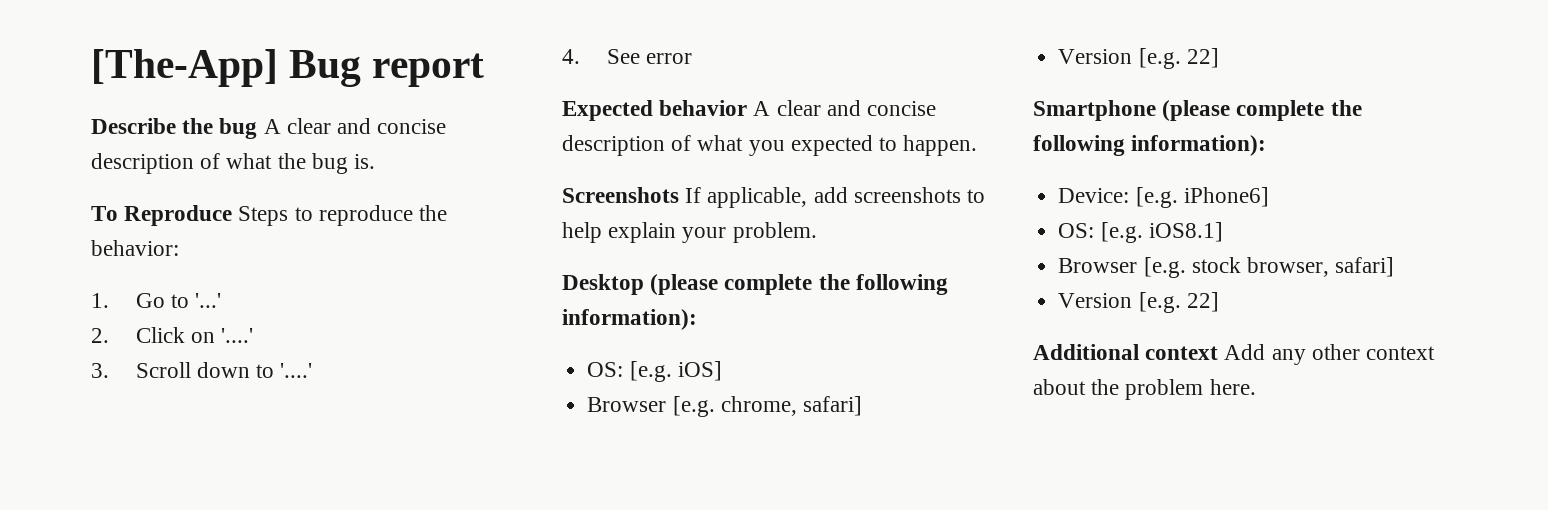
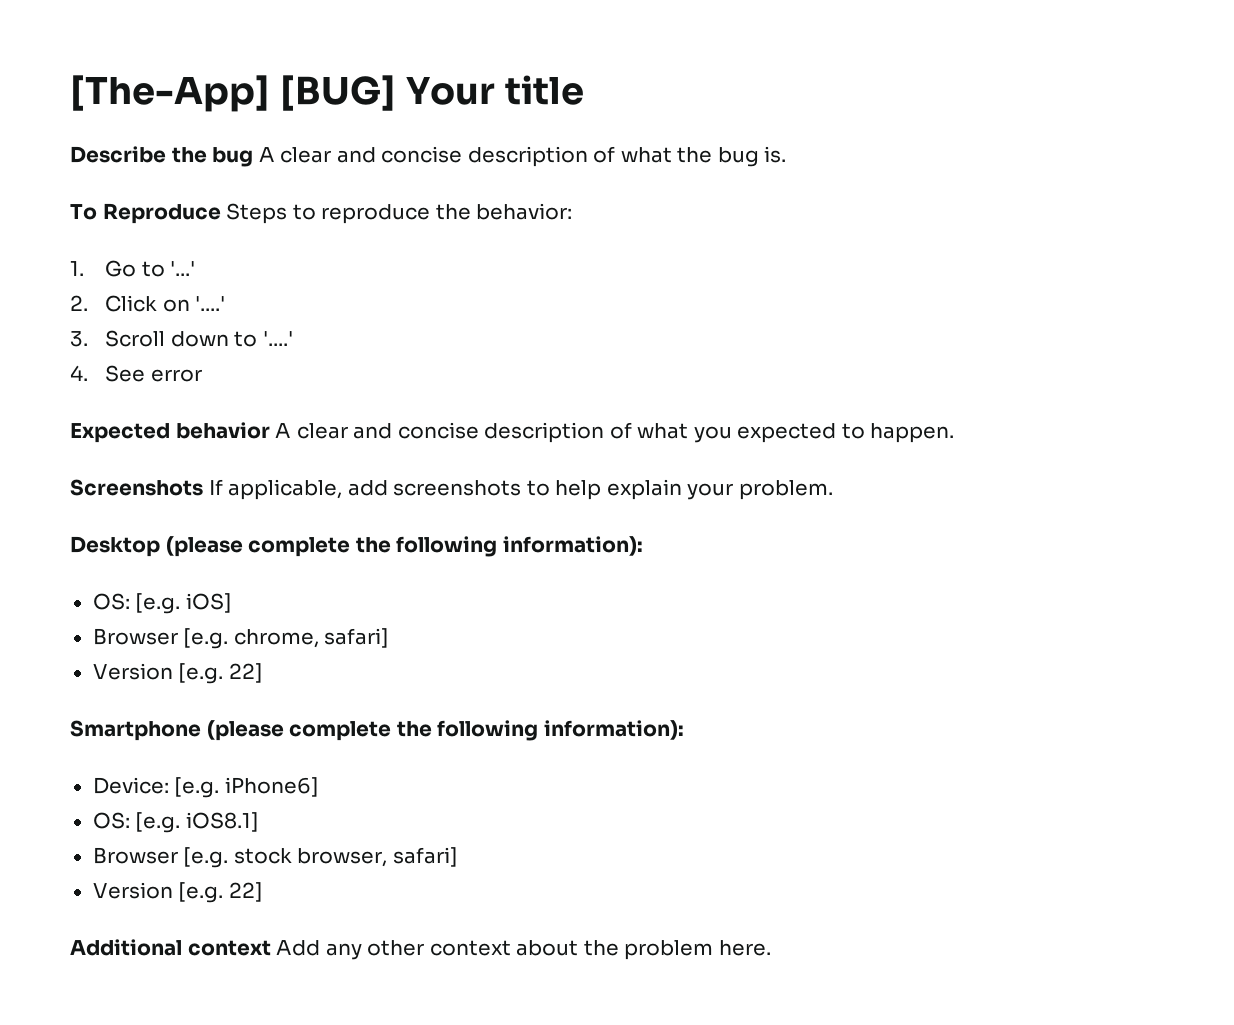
- [The-App] Bug report
+ [The-App] [BUG] Your title

